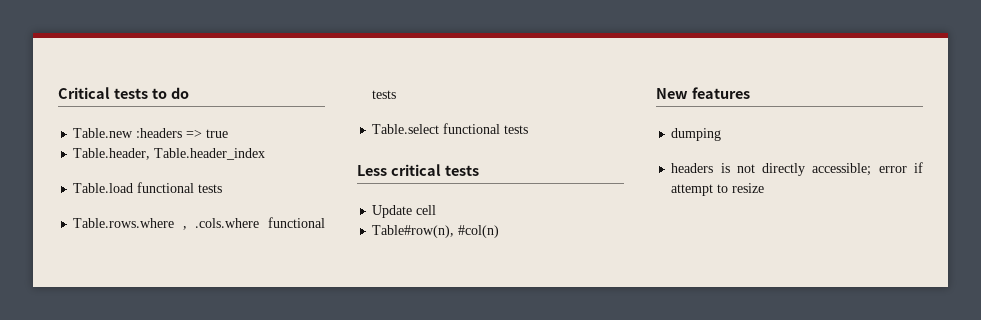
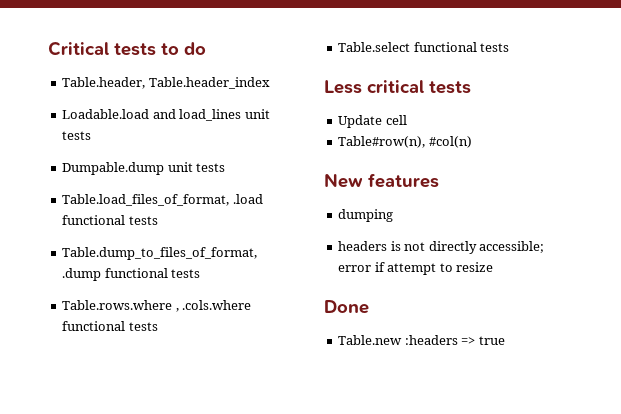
- Table.new :headers => true
  Table.header, Table.header_index
- Table.load functional tests
+ Loadable.load and load_lines unit tests
+ Dumpable.dump unit tests
+ Table.load_files_of_format, .load functional tests
+ Table.dump_to_files_of_format, .dump functional tests
+ Done
+ Table.new :headers => true

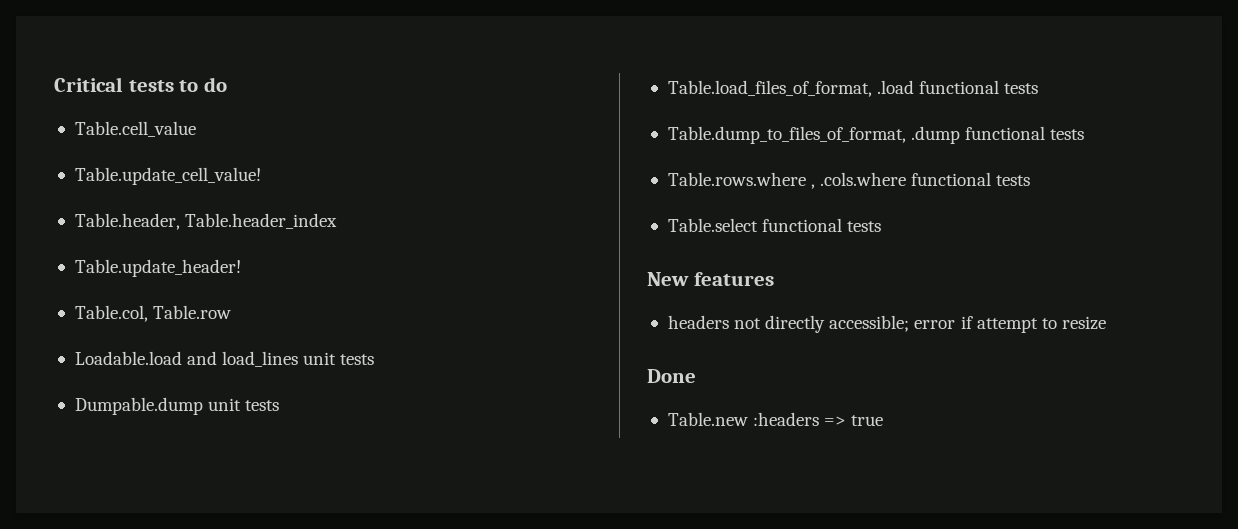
+ Table.cell_value
+ Table.update_cell_value!
+ Table.update_header!
+ Table.col, Table.row
- Less critical tests
- Update cell
- Table#row(n), #col(n)
- dumping
- headers is not directly accessible; error if attempt to resize
+ headers not directly accessible; error if attempt to resize

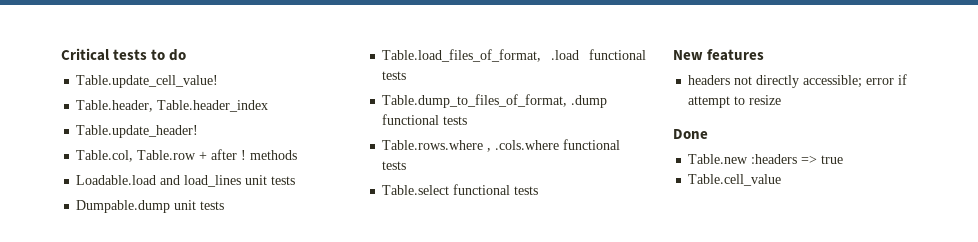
- Table.cell_value
- Table.col, Table.row
+ Table.col, Table.row + after ! methods
+ Table.cell_value

